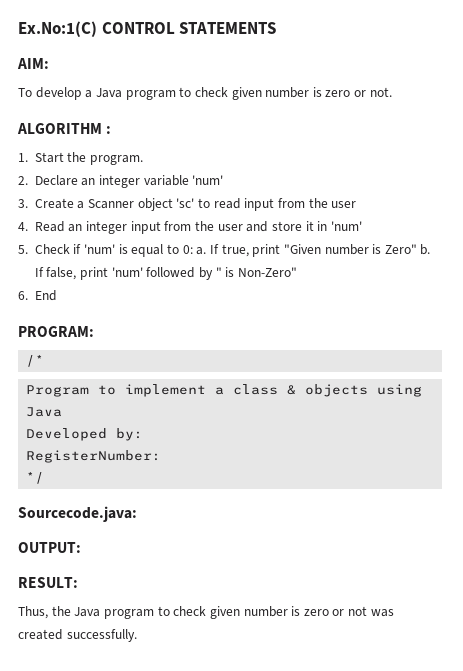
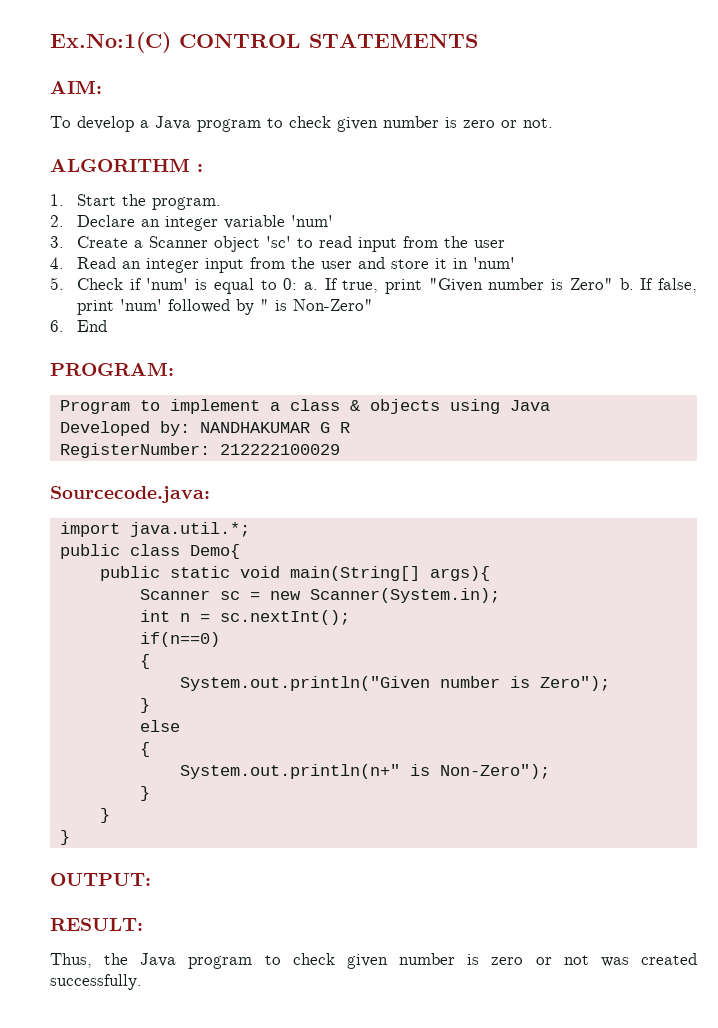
- /*
- Developed by:
+ Developed by: NANDHAKUMAR G R
- RegisterNumber:
- */
+ RegisterNumber: 212222100029
+ import java.util.*;
+ public class Demo{
+ public static void main(String[] args){
+ Scanner sc = new Scanner(System.in);
+ int n = sc.nextInt();
+ if(n==0)
+ {
+ System.out.println("Given number is Zero");
+ }
+ else
+ {
+ System.out.println(n+" is Non-Zero");
+ }
+ }
+ }

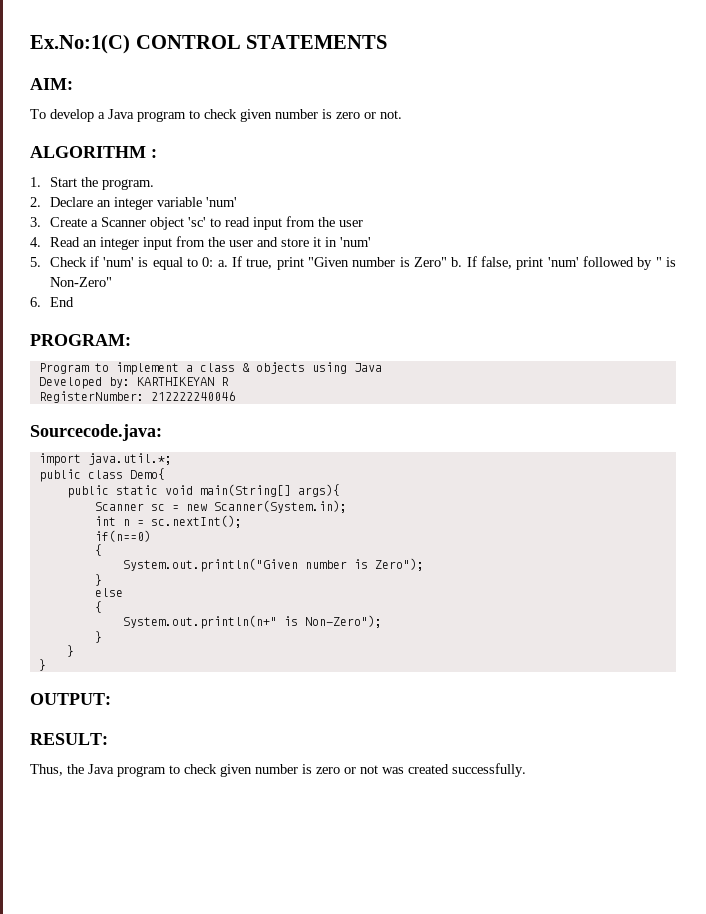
- Developed by: NANDHAKUMAR G R
+ Developed by: KARTHIKEYAN R
- RegisterNumber: 212222100029
+ RegisterNumber: 212222240046

